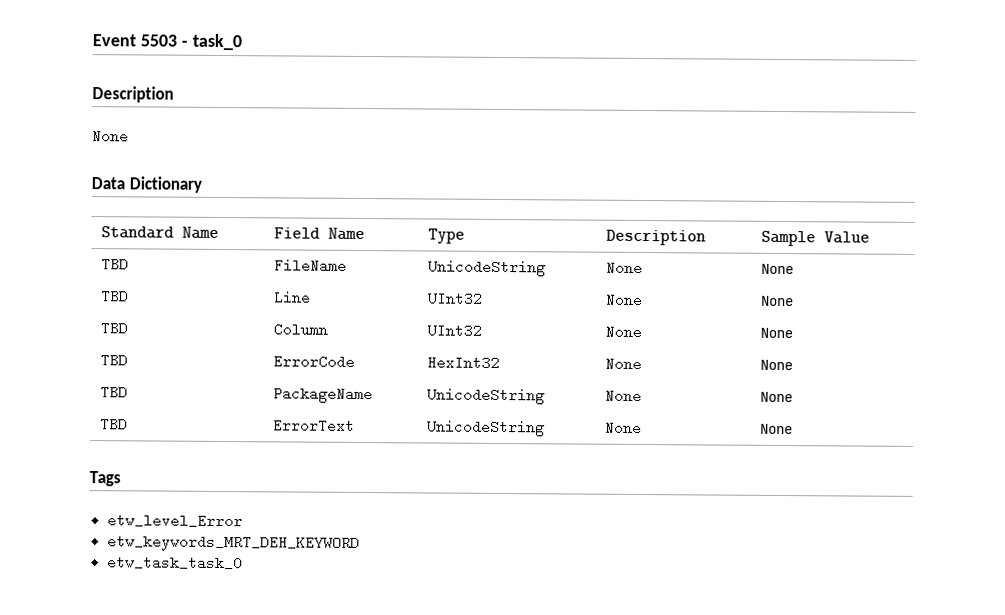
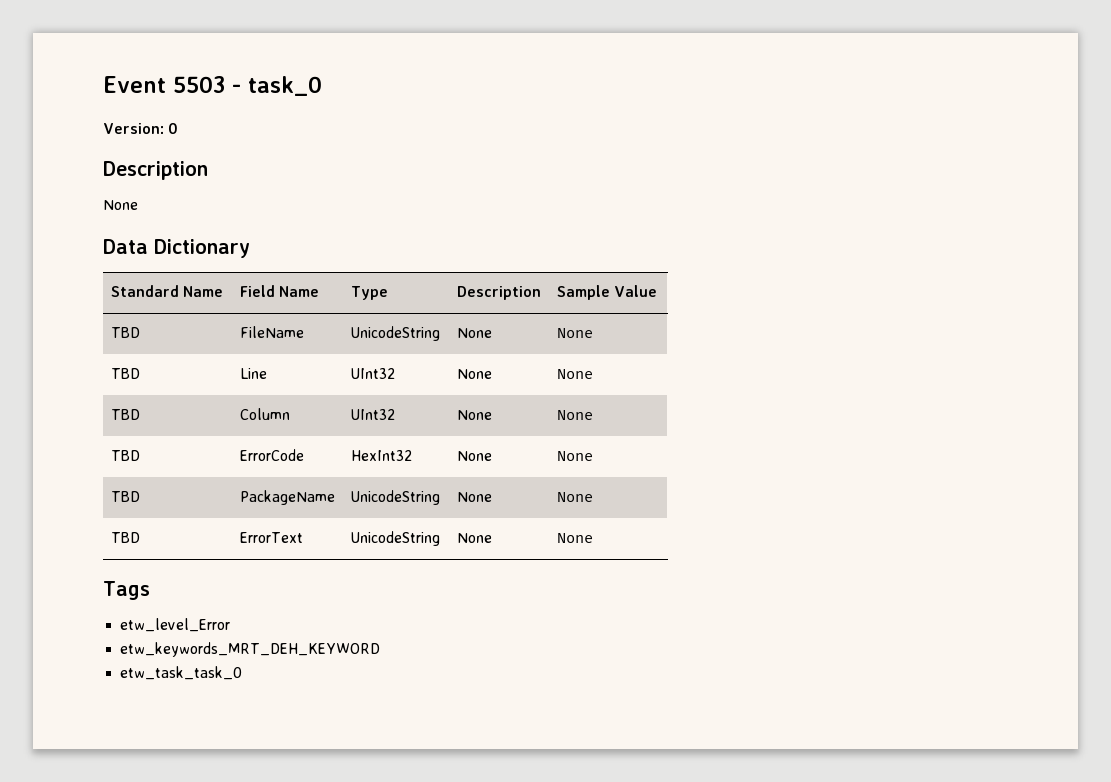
+ Version: 0

